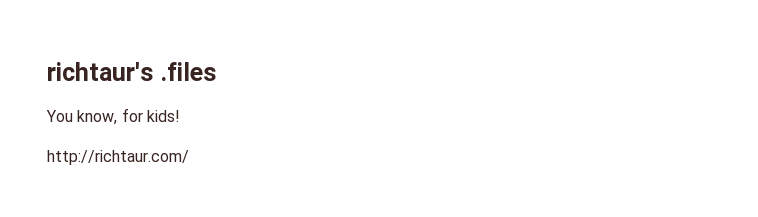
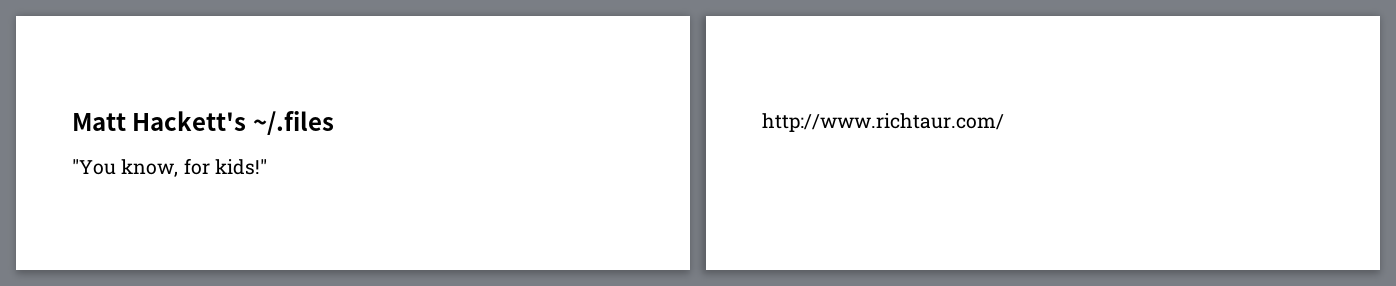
- richtaur's .files
- You know, for kids!
- http://richtaur.com/
+ Matt Hackett's ~/.files
+ "You know, for kids!"
+ http://www.richtaur.com/

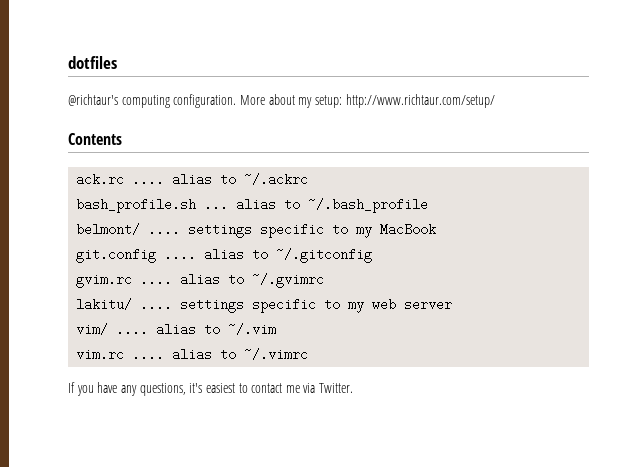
- Matt Hackett's ~/.files
- "You know, for kids!"
- http://www.richtaur.com/
+ dotfiles
+ @richtaur's computing configuration. More about my setup: http://www.richtaur.com/setup/
+ Contents
+ ack.rc .... alias to ~/.ackrc
+ bash_profile.sh ... alias to ~/.bash_profile
+ belmont/ .... settings specific to my MacBook
+ git.config .... alias to ~/.gitconfig
+ gvim.rc .... alias to ~/.gvimrc
+ lakitu/ .... settings specific to my web server
+ vim/ .... alias to ~/.vim
+ vim.rc .... alias to ~/.vimrc
+ If you have any questions, it's easiest to contact me via Twitter.

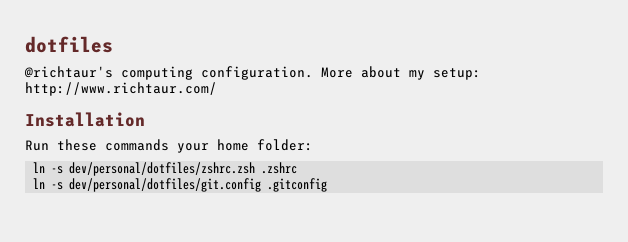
- More about my setup: http://www.richtaur.com/setup/
- Contents
- ack.rc .... alias to ~/.ackrc
- bash_profile.sh ... alias to ~/.bash_profile
- belmont/ .... settings specific to my MacBook
- git.config .... alias to ~/.gitconfig
- gvim.rc .... alias to ~/.gvimrc
- lakitu/ .... settings specific to my web server
- vim/ .... alias to ~/.vim
- vim.rc .... alias to ~/.vimrc
- If you have any questions, it's easiest to contact me via Twitter.
+ More about my setup: http://www.richtaur.com/
+ Installation
+ Run these commands your home folder:
+ ln -s dev/personal/dotfiles/zshrc.zsh .zshrc
+ ln -s dev/personal/dotfiles/git.config .gitconfig

